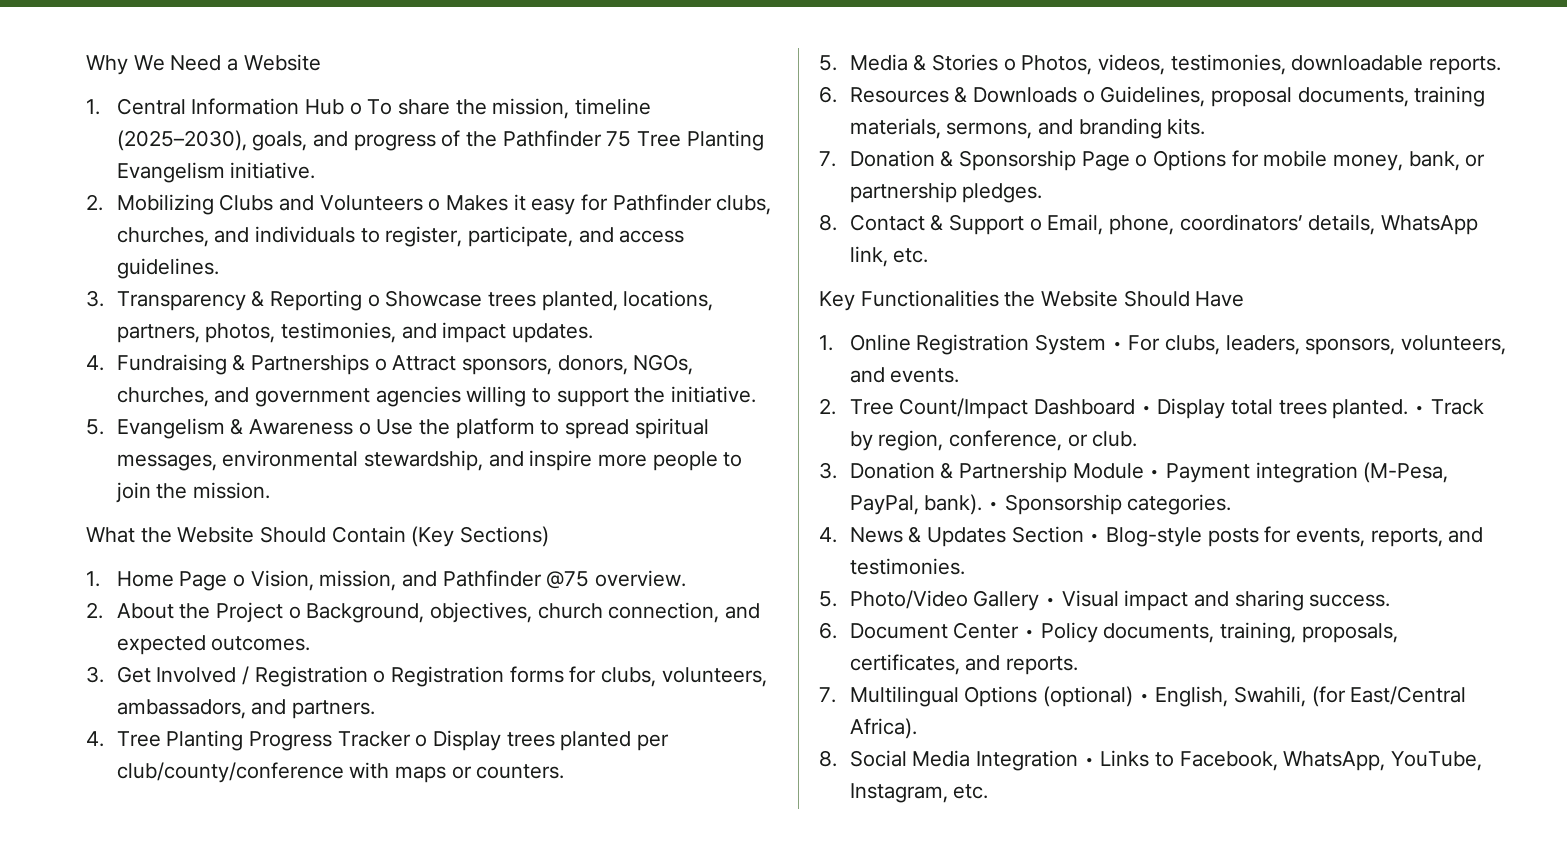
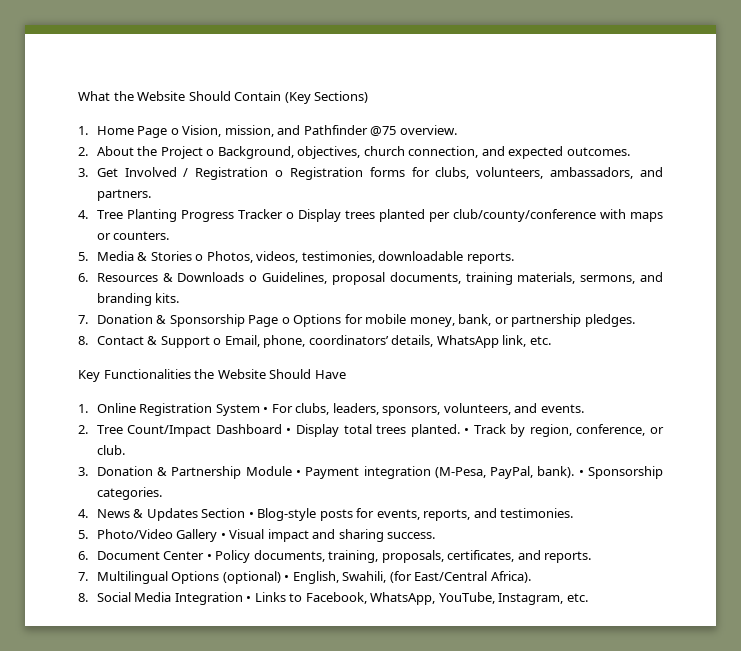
- Why We Need a Website
- 1. Central Information Hub o To share the mission, timeline (2025–2030), goals, and progress of the Pathfinder 75 Tree Planting Evangelism initiative.
- 2. Mobilizing Clubs and Volunteers o Makes it easy for Pathfinder clubs, churches, and individuals to register, participate, and access guidelines.
- 3. Transparency & Reporting o Showcase trees planted, locations, partners, photos, testimonies, and impact updates.
- 4. Fundraising & Partnerships o Attract sponsors, donors, NGOs, churches, and government agencies willing to support the initiative.
- 5. Evangelism & Awareness o Use the platform to spread spiritual messages, environmental stewardship, and inspire more people to join the mission.

